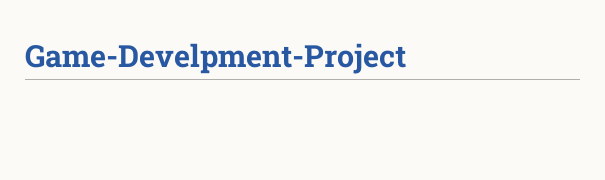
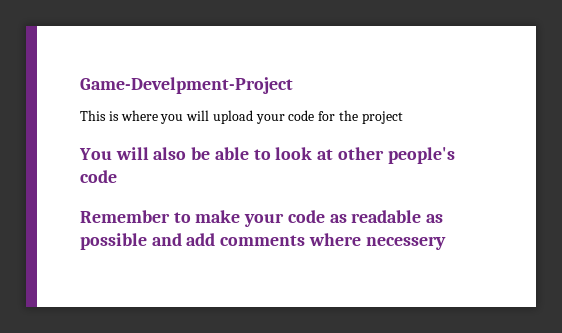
+ This is where you will upload your code for the project
+ You will also be able to look at other people's code
+ Remember to make your code as readable as possible and add comments where necessery

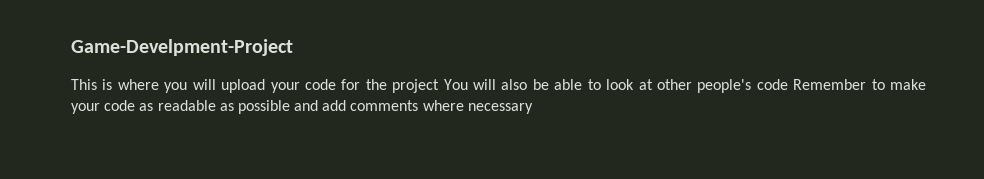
- This is where you will upload your code for the project
- You will also be able to look at other people's code
- Remember to make your code as readable as possible and add comments where necessery
+ This is where you will upload your code for the project You will also be able to look at other people's code Remember to make your code as readable as possible and add comments where necessary

